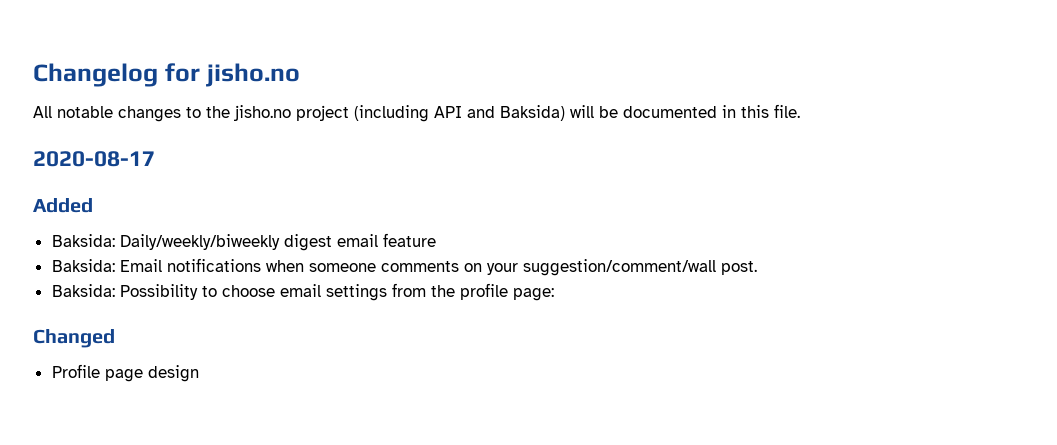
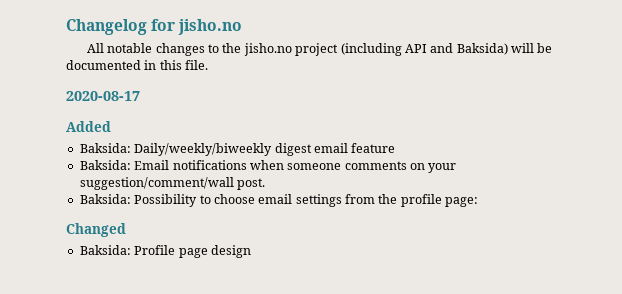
- Profile page design
+ Baksida: Profile page design

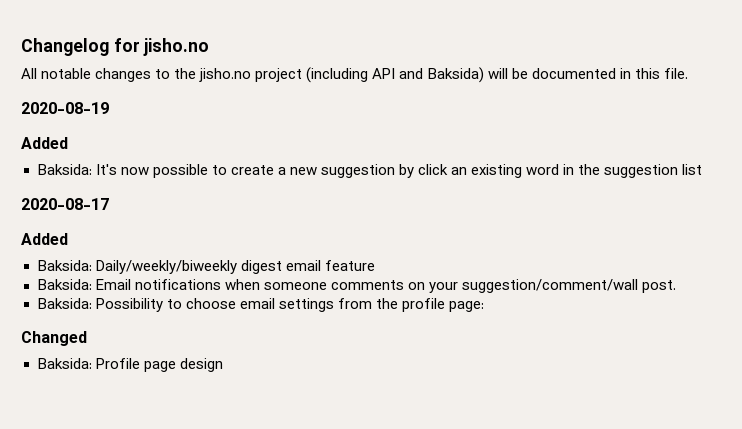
+ 2020-08-19
+ Added
+ Baksida: It's now possible to create a new suggestion by click an existing word in the suggestion list

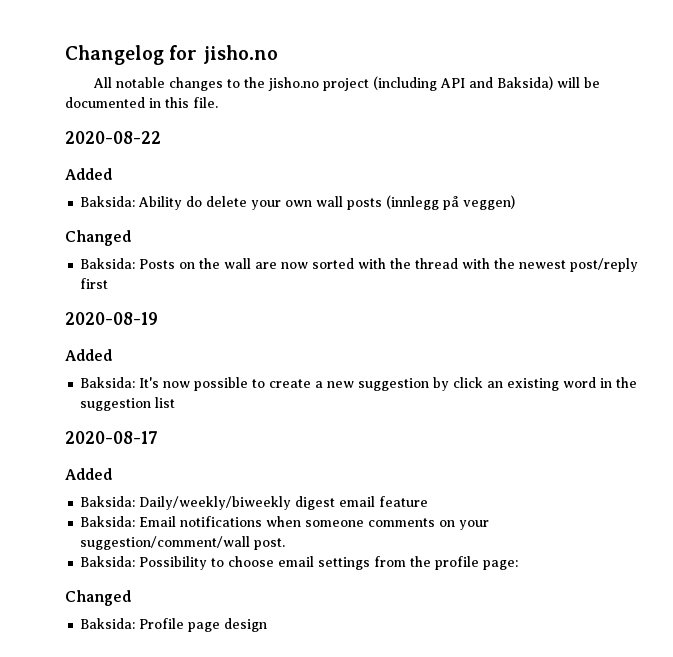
+ 2020-08-22
+ Added
+ Baksida: Ability do delete your own wall posts (innlegg på veggen)
+ Changed
+ Baksida: Posts on the wall are now sorted with the thread with the newest post/reply first

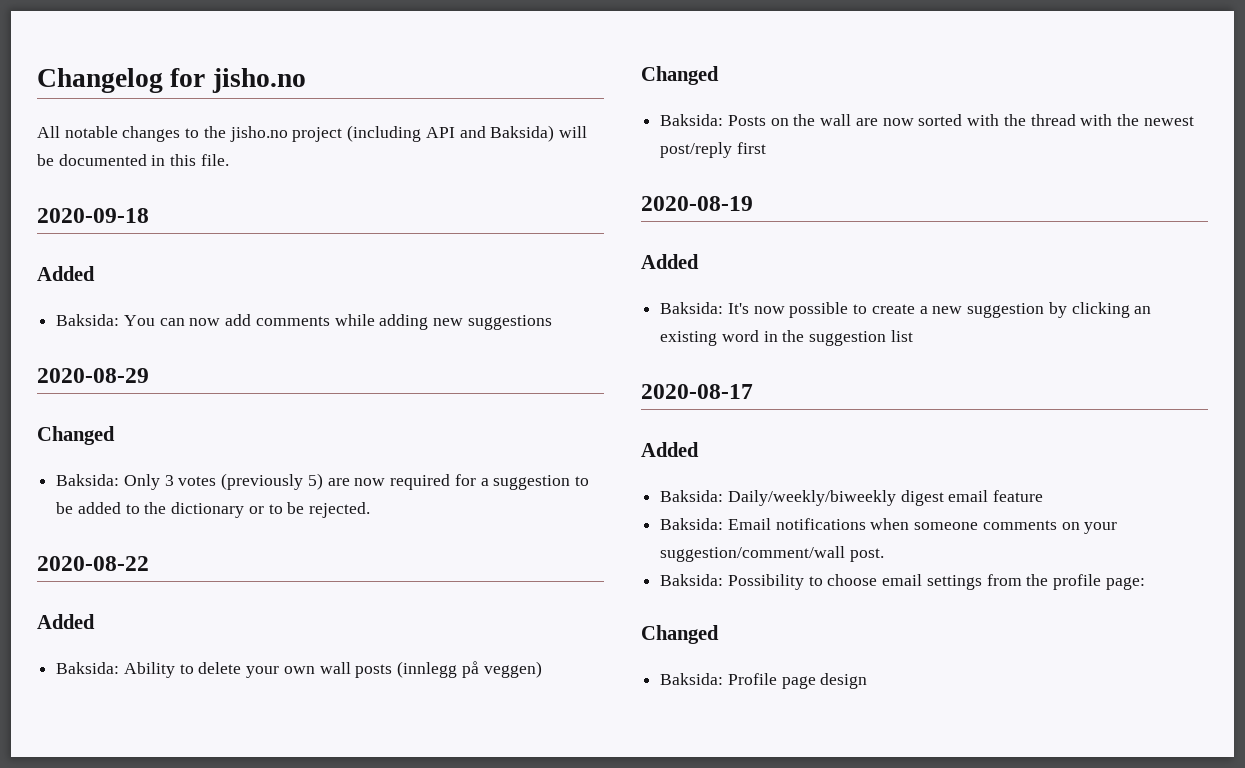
+ 2020-09-18
+ Added
+ Baksida: You can now add comments while adding new suggestions
+ 2020-08-29
+ Changed
+ Baksida: Only 3 votes (previously 5) are now required for a suggestion to be added to the dictionary or to be rejected.
- Baksida: Ability do delete your own wall posts (innlegg på veggen)
+ Baksida: Ability to delete your own wall posts (innlegg på veggen)
- Baksida: It's now possible to create a new suggestion by click an existing word in the suggestion list
+ Baksida: It's now possible to create a new suggestion by clicking an existing word in the suggestion list

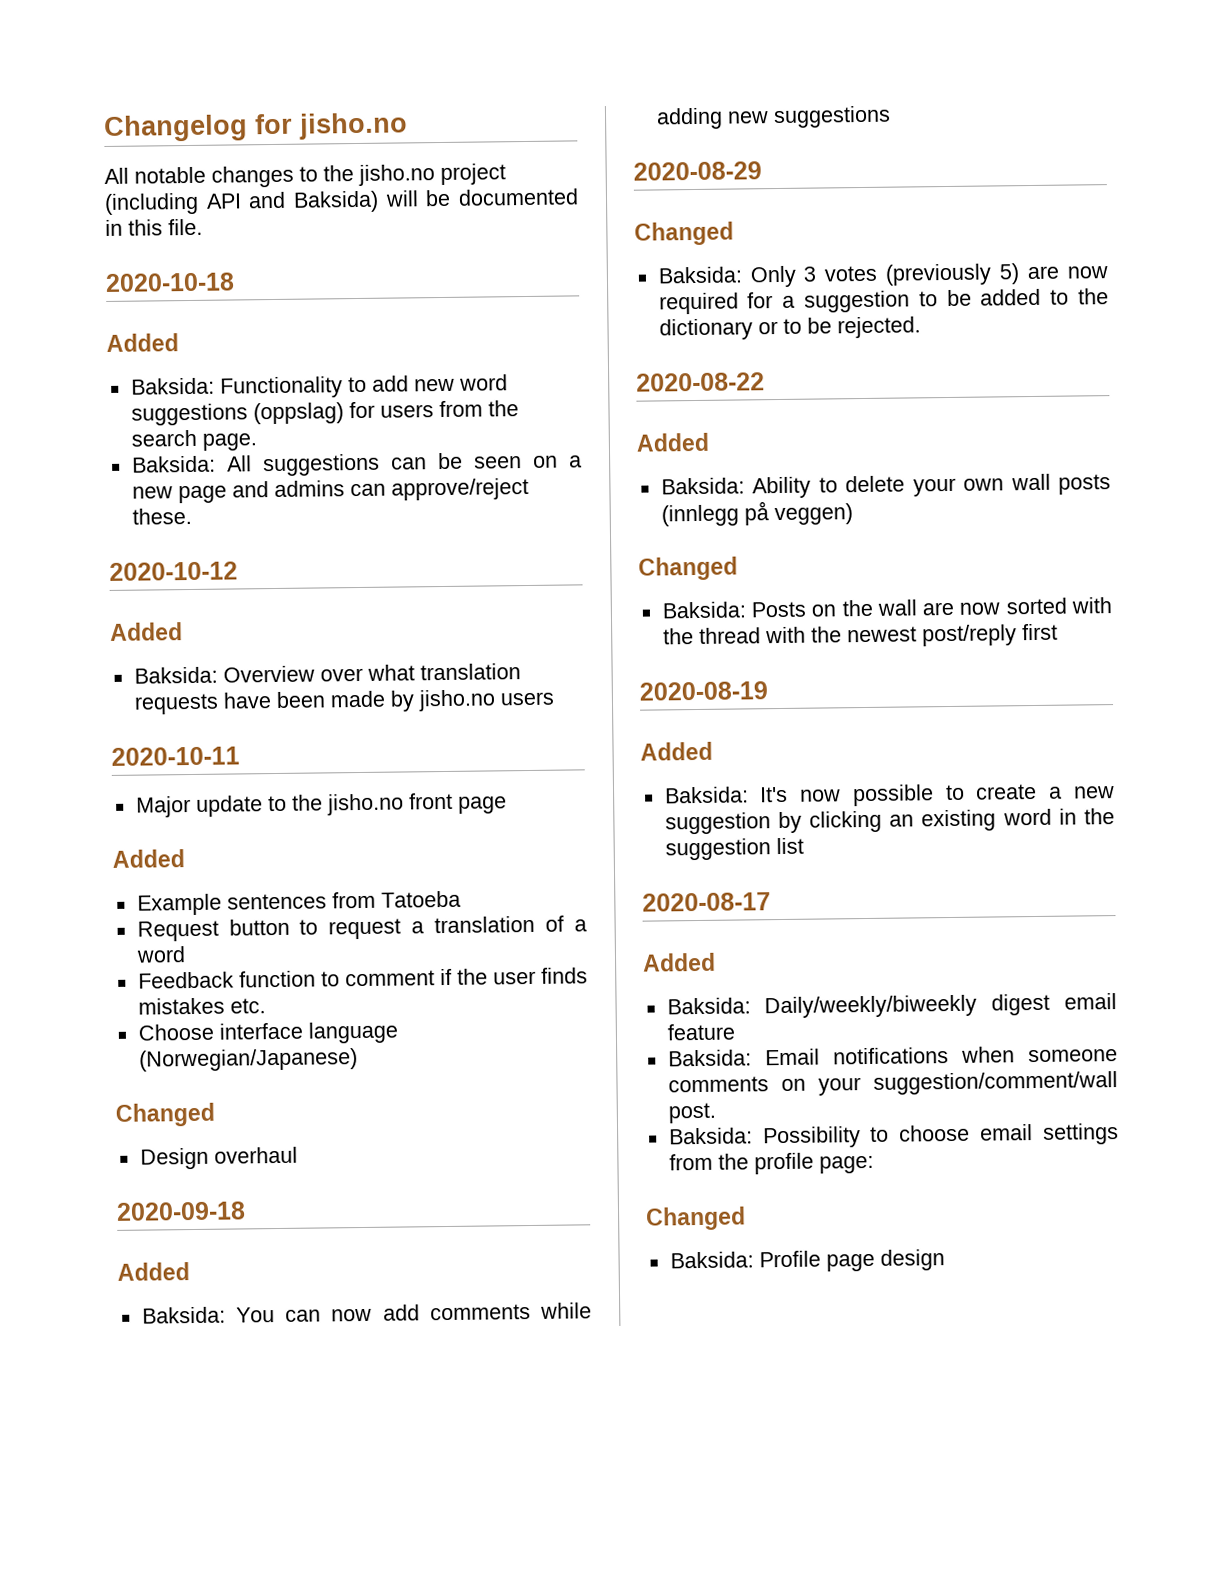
+ 2020-10-18
+ Added
+ Baksida: Functionality to add new word suggestions (oppslag) for users from the search page.
+ Baksida: All suggestions can be seen on a new page and admins can approve/reject these.
+ 2020-10-12
+ Added
+ Baksida: Overview over what translation requests have been made by jisho.no users
+ 2020-10-11
+ Major update to the jisho.no front page
+ Added
+ Example sentences from Tatoeba
+ Request button to request a translation of a word
+ Feedback function to comment if the user finds mistakes etc.
+ Choose interface language (Norwegian/Japanese)
+ Changed
+ Design overhaul

